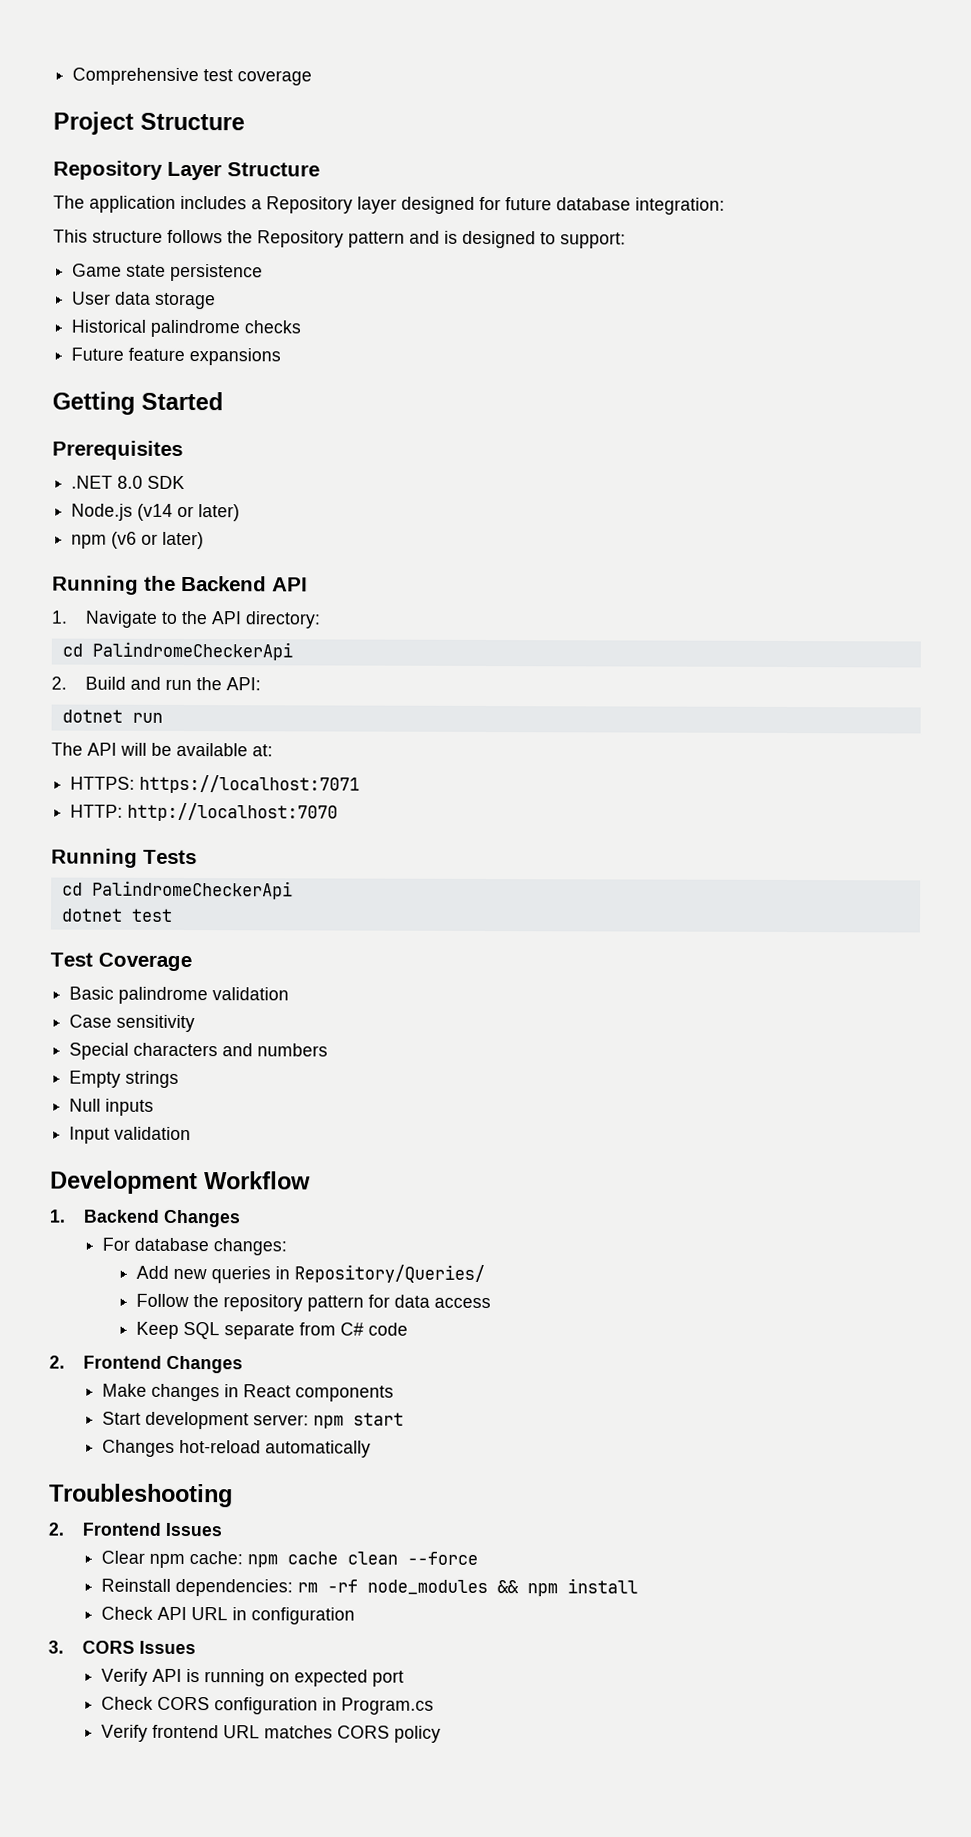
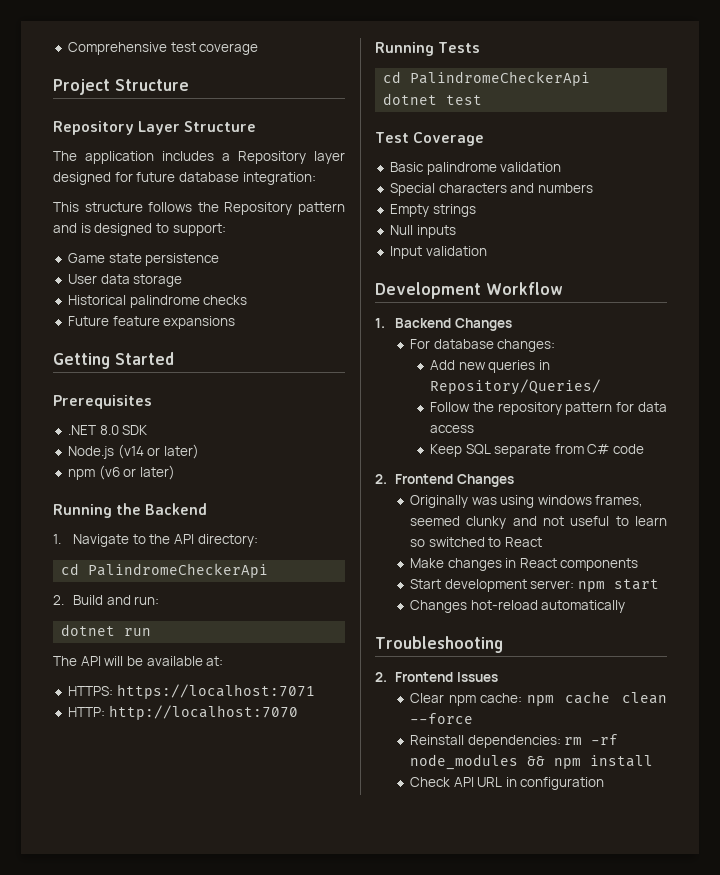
- Running the Backend API
+ Running the Backend
- 2. Build and run the API:
+ 2. Build and run:
- Case sensitivity
+ Originally was using windows frames, seemed clunky and not useful to learn so switched to React
- 3. CORS Issues
- Verify API is running on expected port
- Check CORS configuration in Program.cs
- Verify frontend URL matches CORS policy

